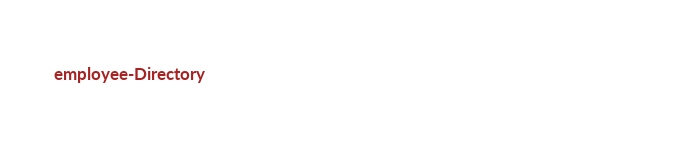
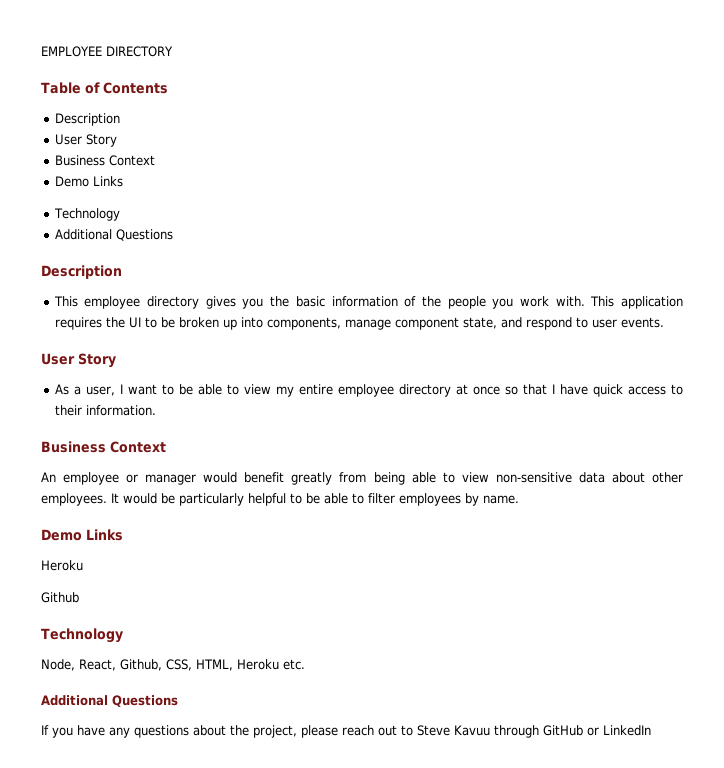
- employee-Directory
+ EMPLOYEE DIRECTORY
+ Table of Contents
+ Description
+ User Story
+ Business Context
+ Demo Links
+ Technology
+ Additional Questions
+ Description
+ This employee directory gives you the basic information of the people you work with. This application requires the UI to be broken up into components, manage component state, and respond to user events.
+ User Story
+ As a user, I want to be able to view my entire employee directory at once so that I have quick access to their information.
+ Business Context
+ An employee or manager would benefit greatly from being able to view non-sensitive data about other employees. It would be particularly helpful to be able to filter employees by name.
+ Demo Links
+ Heroku
+ Github
+ Technology
+ Node, React, Github, CSS, HTML, Heroku etc.
+ Additional Questions
+ If you have any questions about the project, please reach out to Steve Kavuu through GitHub or LinkedIn

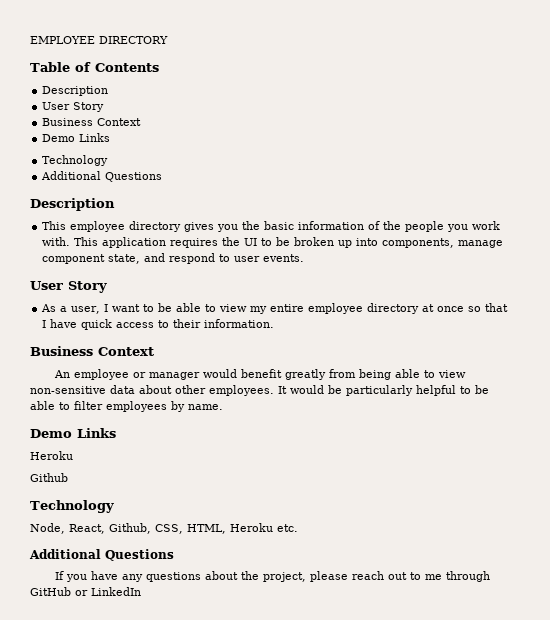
- If you have any questions about the project, please reach out to Steve Kavuu through GitHub or LinkedIn
+ If you have any questions about the project, please reach out to me through GitHub or LinkedIn

